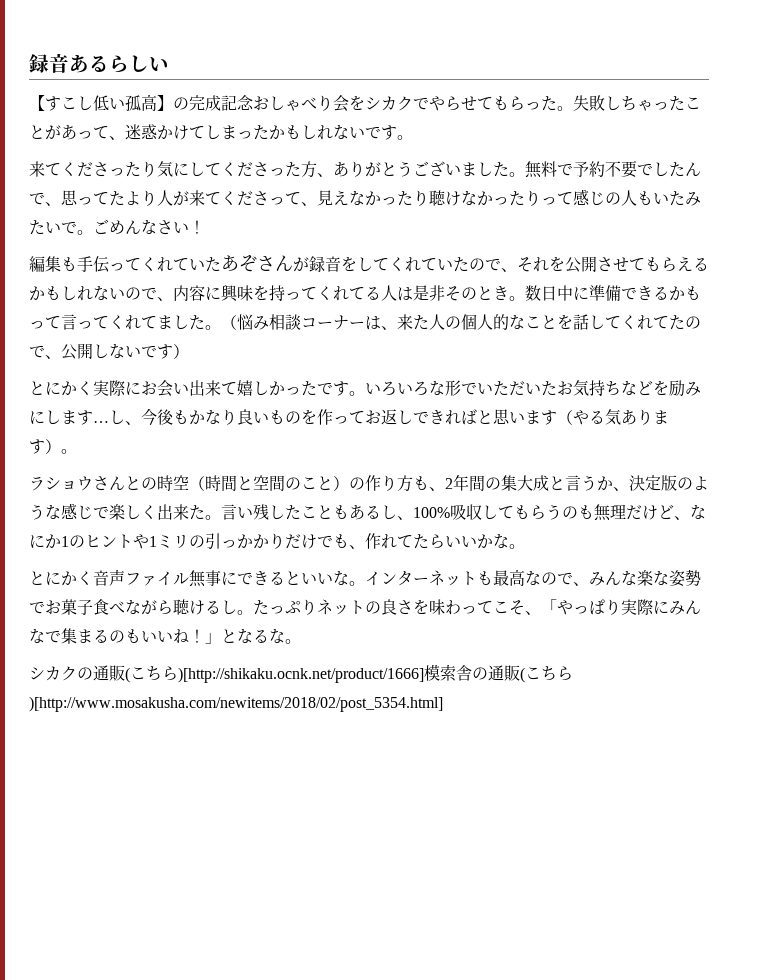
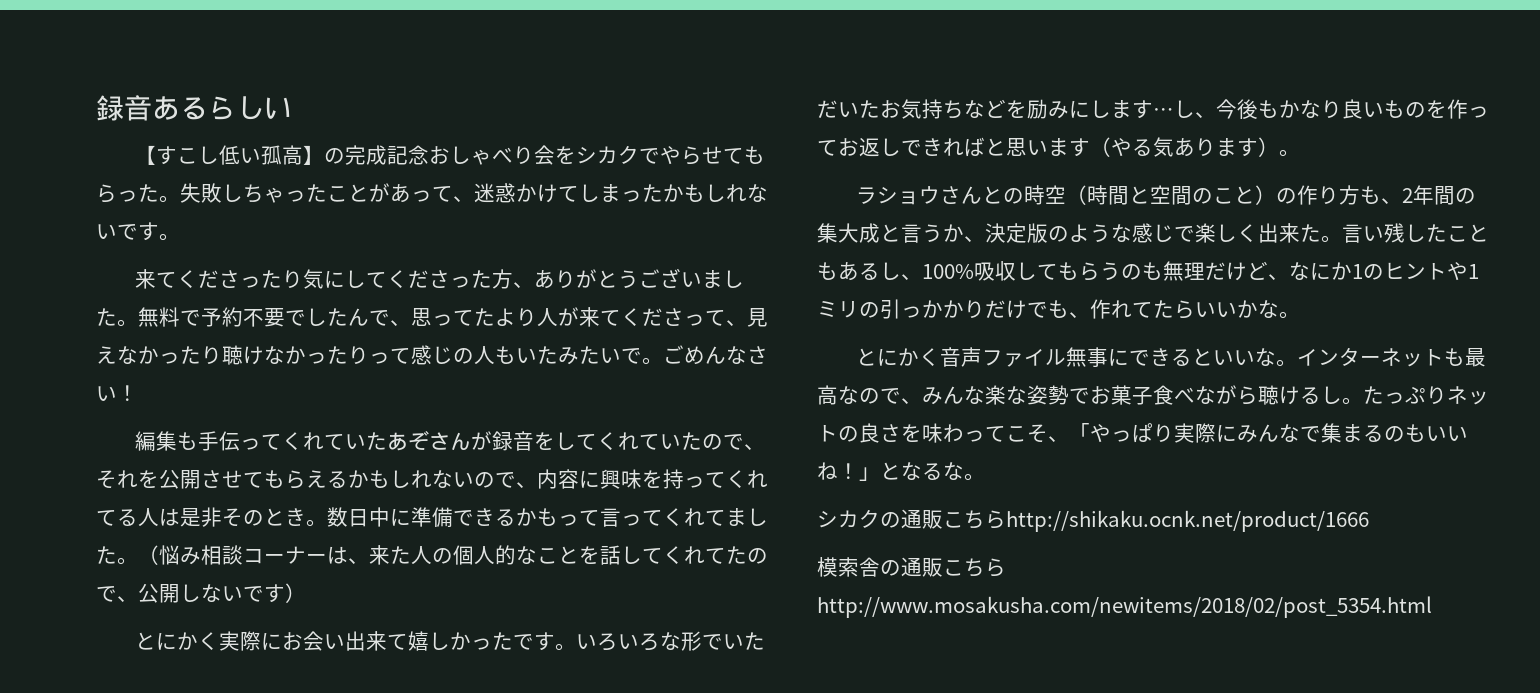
- シカクの通販(こちら)[http://shikaku.ocnk.net/product/1666]模索舎の通販(こちら)[http://www.mosakusha.com/newitems/2018/02/post_5354.html]
+ シカクの通販こちらhttp://shikaku.ocnk.net/product/1666
+ 模索舎の通販こちらhttp://www.mosakusha.com/newitems/2018/02/post_5354.html

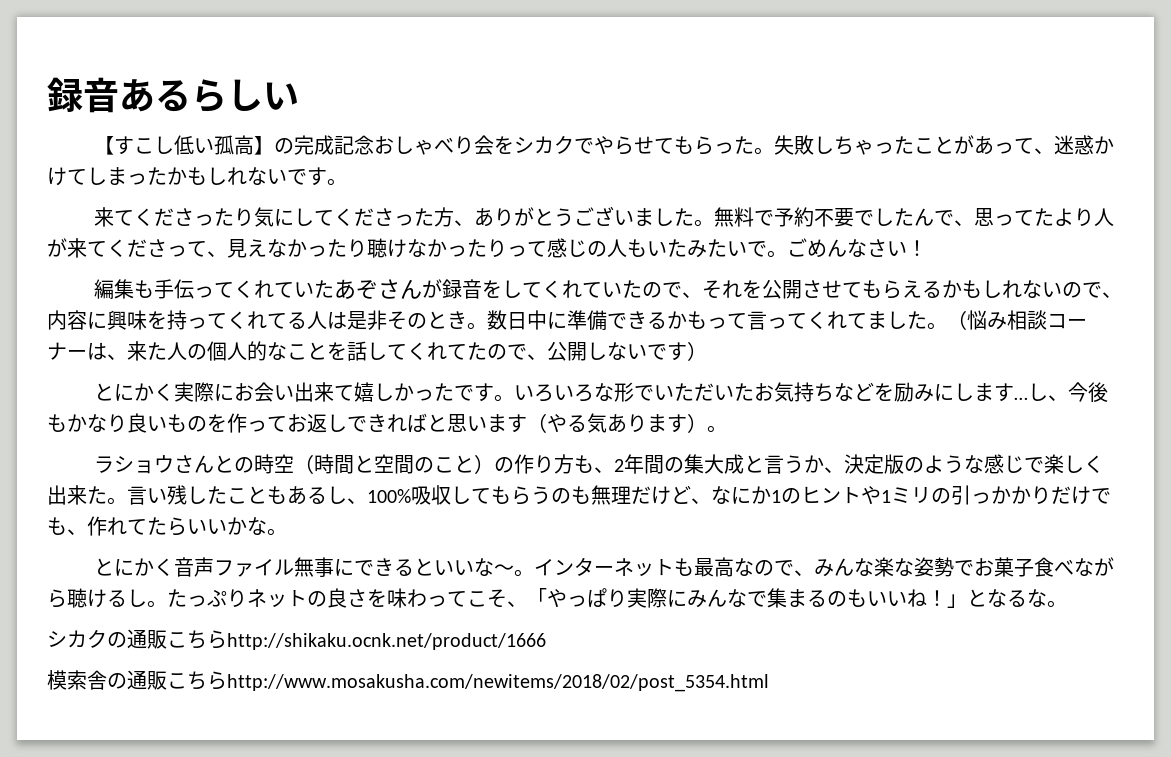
- とにかく音声ファイル無事にできるといいな。
+ とにかく音声ファイル無事にできるといいな〜。

